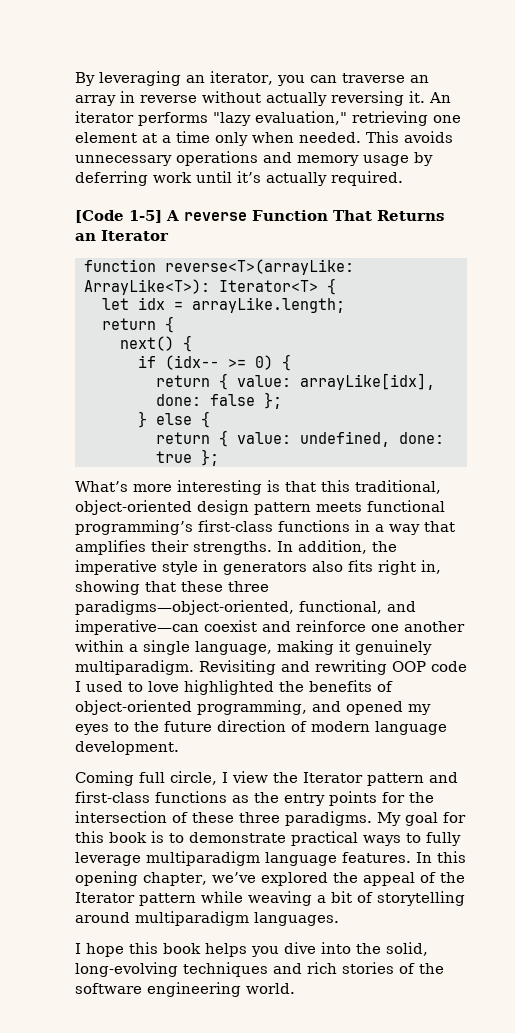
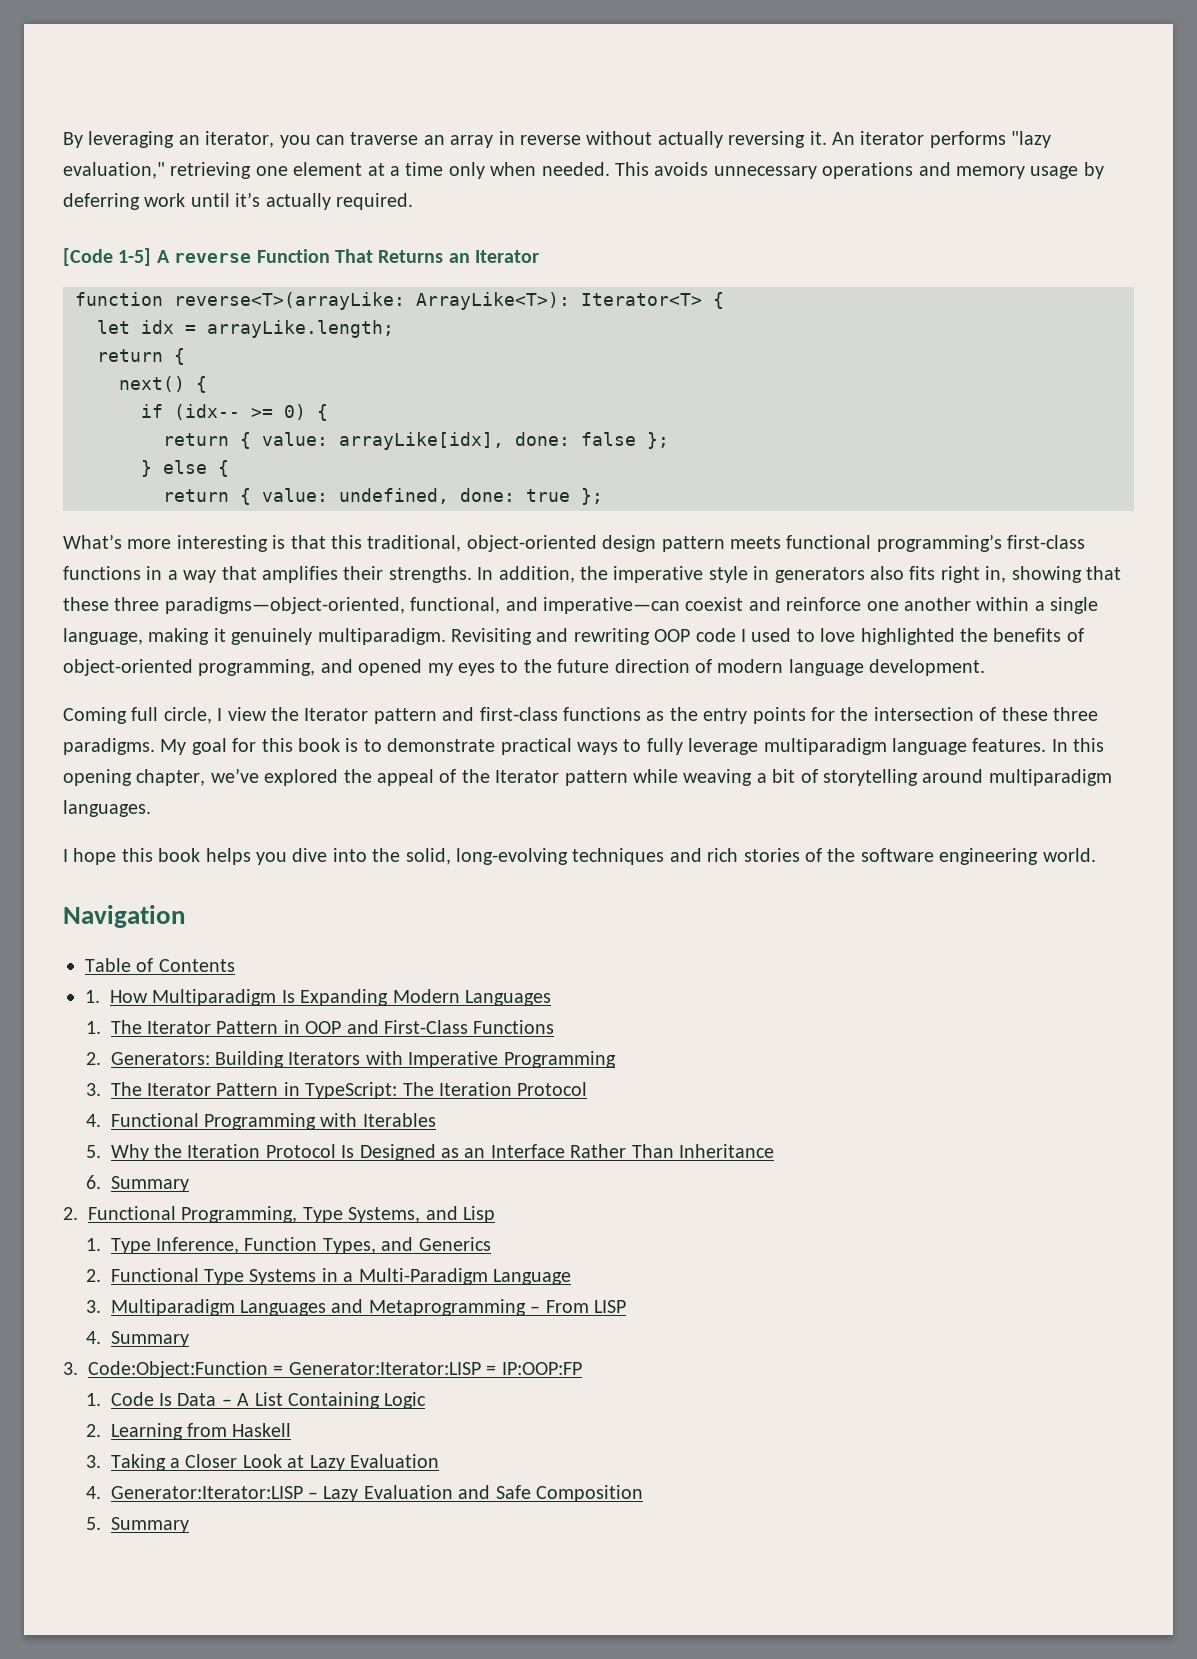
+ Navigation
+ Table of Contents
+ 1. How Multiparadigm Is Expanding Modern Languages
+ 1. The Iterator Pattern in OOP and First-Class Functions
+ 2. Generators: Building Iterators with Imperative Programming
+ 3. The Iterator Pattern in TypeScript: The Iteration Protocol
+ 4. Functional Programming with Iterables
+ 5. Why the Iteration Protocol Is Designed as an Interface Rather Than Inheritance
+ 6. Summary
+ 2. Functional Programming, Type Systems, and Lisp
+ 1. Type Inference, Function Types, and Generics
+ 2. Functional Type Systems in a Multi-Paradigm Language
+ 3. Multiparadigm Languages and Metaprogramming – From LISP
+ 4. Summary
+ 3. Code:Object:Function = Generator:Iterator:LISP = IP:OOP:FP
+ 1. Code Is Data – A List Containing Logic
+ 2. Learning from Haskell
+ 3. Taking a Closer Look at Lazy Evaluation
+ 4. Generator:Iterator:LISP – Lazy Evaluation and Safe Composition
+ 5. Summary

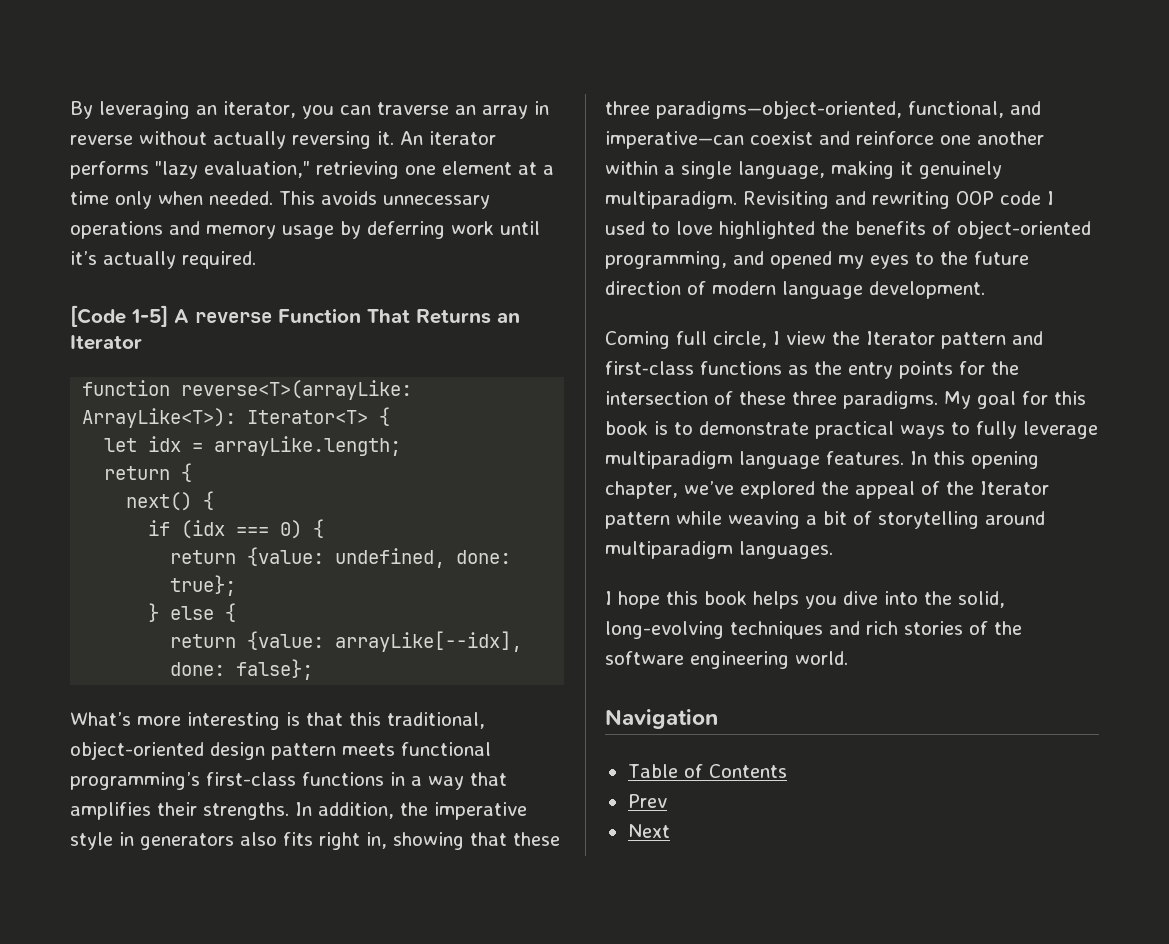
- if (idx-- >= 0) {
+ if (idx === 0) {
- return { value: arrayLike[idx], done: false };
+ return {value: undefined, done: true};
  } else {
- return { value: undefined, done: true };
+ return {value: arrayLike[--idx], done: false};
- 1. How Multiparadigm Is Expanding Modern Languages
- 1. The Iterator Pattern in OOP and First-Class Functions
- 2. Generators: Building Iterators with Imperative Programming
- 3. The Iterator Pattern in TypeScript: The Iteration Protocol
- 4. Functional Programming with Iterables
- 5. Why the Iteration Protocol Is Designed as an Interface Rather Than Inheritance
- 6. Summary
- 2. Functional Programming, Type Systems, and Lisp
- 1. Type Inference, Function Types, and Generics
- 2. Functional Type Systems in a Multi-Paradigm Language
- 3. Multiparadigm Languages and Metaprogramming – From LISP
- 4. Summary
- 3. Code:Object:Function = Generator:Iterator:LISP = IP:OOP:FP
- 1. Code Is Data – A List Containing Logic
- 2. Learning from Haskell
- 3. Taking a Closer Look at Lazy Evaluation
- 4. Generator:Iterator:LISP – Lazy Evaluation and Safe Composition
- 5. Summary
+ Prev
+ Next

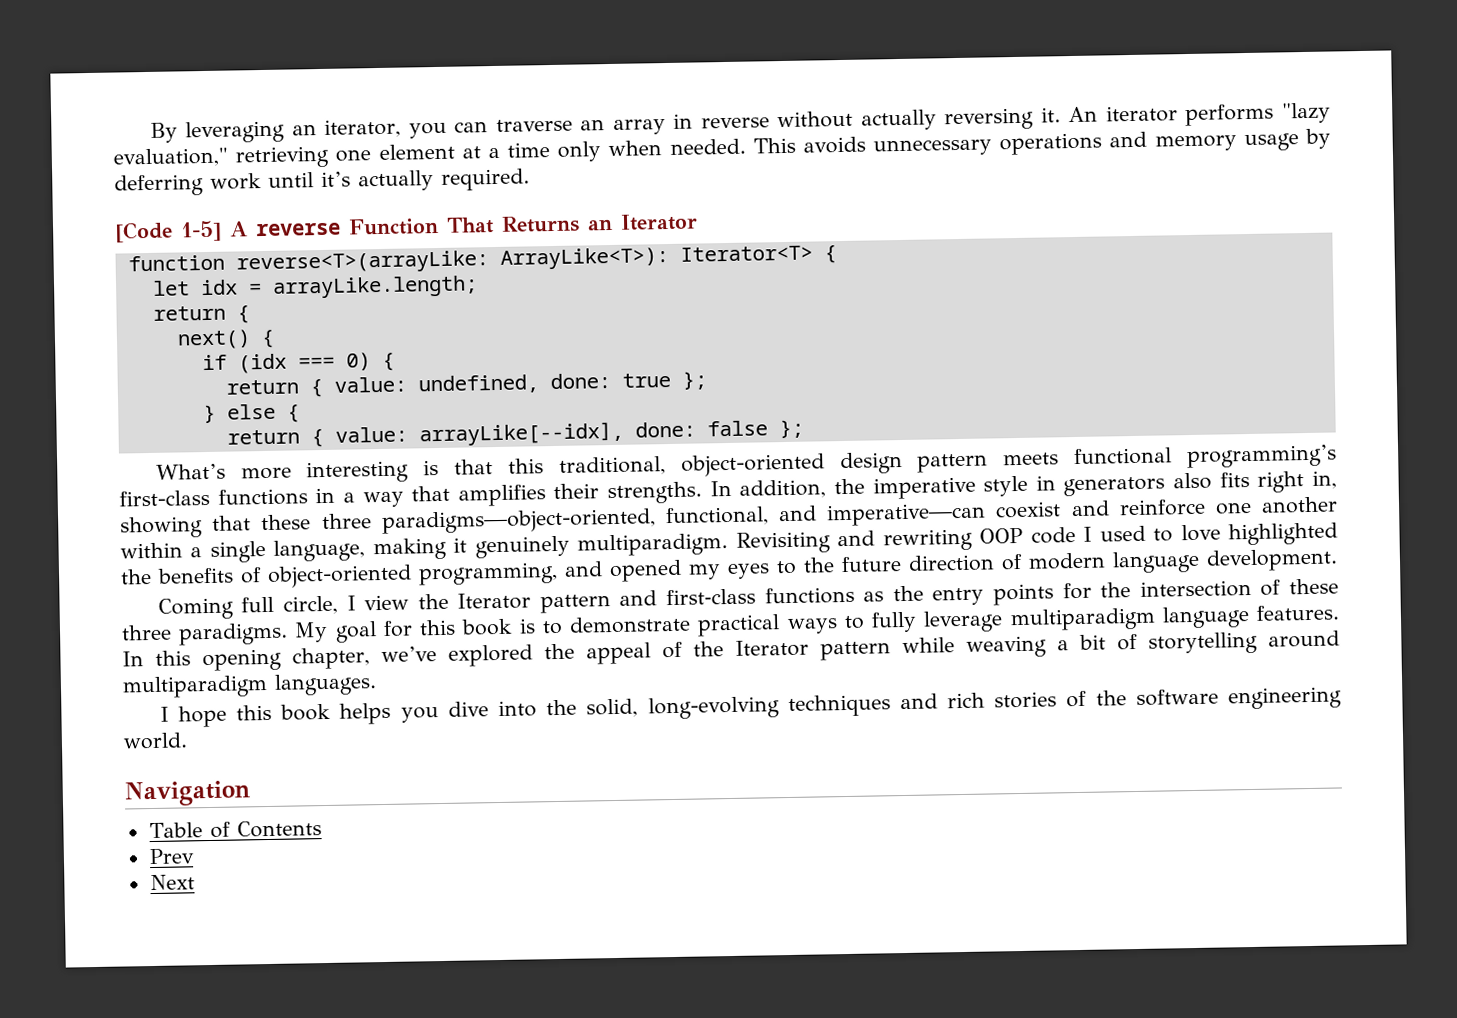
- return {value: undefined, done: true};
+ return { value: undefined, done: true };
  } else {
- return {value: arrayLike[--idx], done: false};
+ return { value: arrayLike[--idx], done: false };

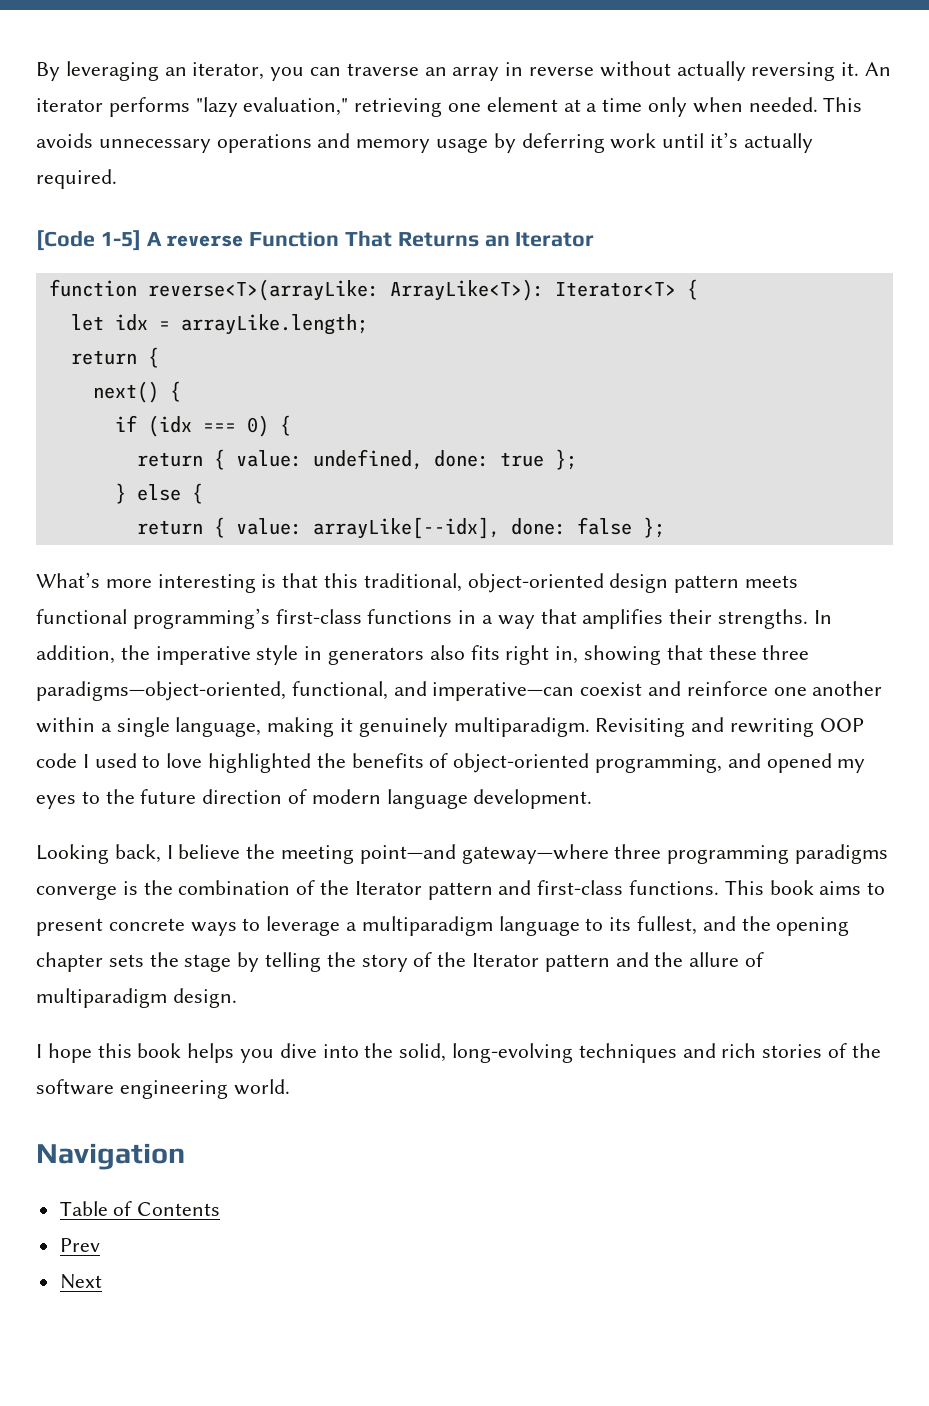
- Coming full circle, I view the Iterator pattern and first‑class functions as the entry points for the intersection of these three paradigms. My goal for this book is to demonstrate practical ways to fully leverage multiparadigm language features. In this opening chapter, we’ve explored the appeal of the Iterator pattern while weaving a bit of storytelling around multiparadigm languages.
+ Looking back, I believe the meeting point—and gateway—where three programming paradigms converge is the combination of the Iterator pattern and first‑class functions. This book aims to present concrete ways to leverage a multiparadigm language to its fullest, and the opening chapter sets the stage by telling the story of the Iterator pattern and the allure of multiparadigm design.

